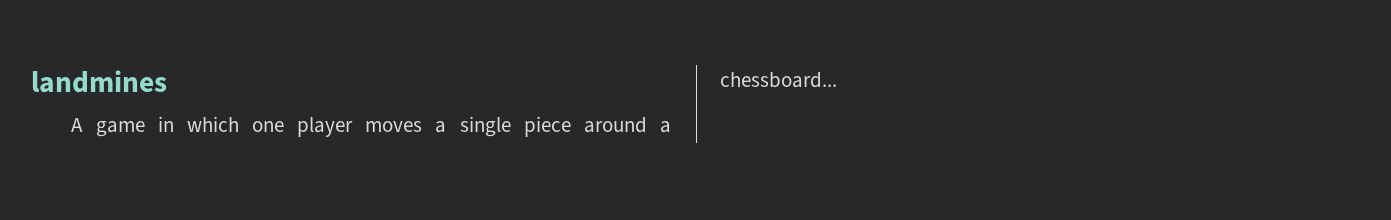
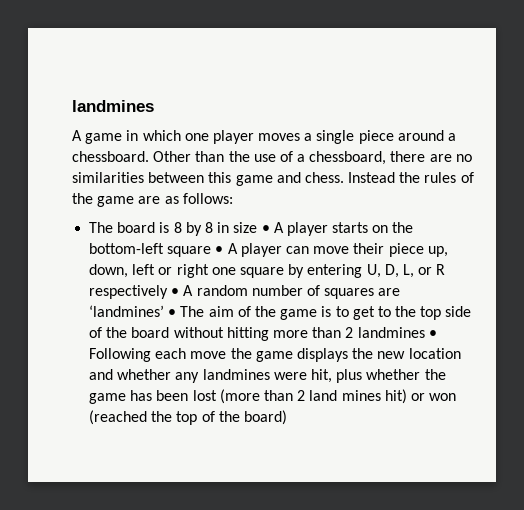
- A game in which one player moves a single piece around a chessboard...
+ A game in which one player moves a single piece around a chessboard. Other than the use of a chessboard, there are no similarities between this game and chess. Instead the rules of the game are as follows:
+ The board is 8 by 8 in size • A player starts on the bottom-left square • A player can move their piece up, down, left or right one square by entering U, D, L, or R respectively • A random number of squares are ‘landmines’ • The aim of the game is to get to the top side of the board without hitting more than 2 landmines • Following each move the game displays the new location and whether any landmines were hit, plus whether the game has been lost (more than 2 land mines hit) or won (reached the top of the board)

